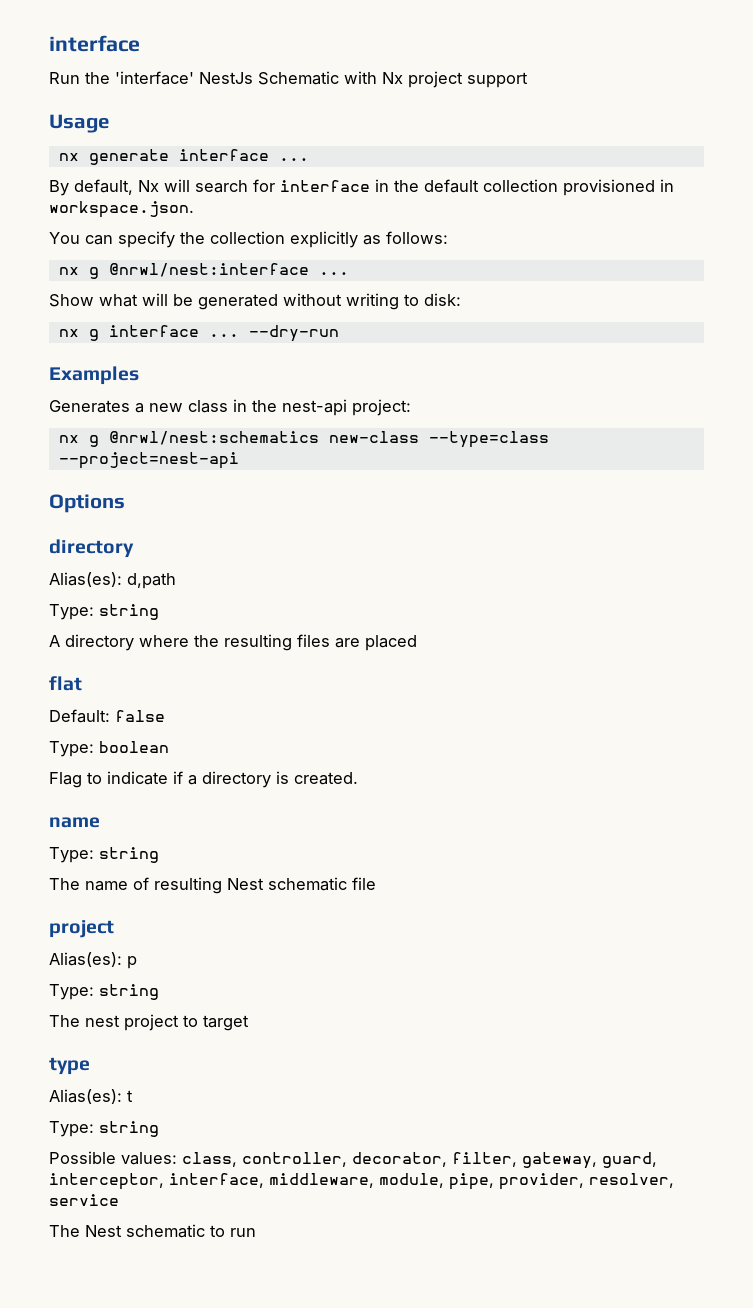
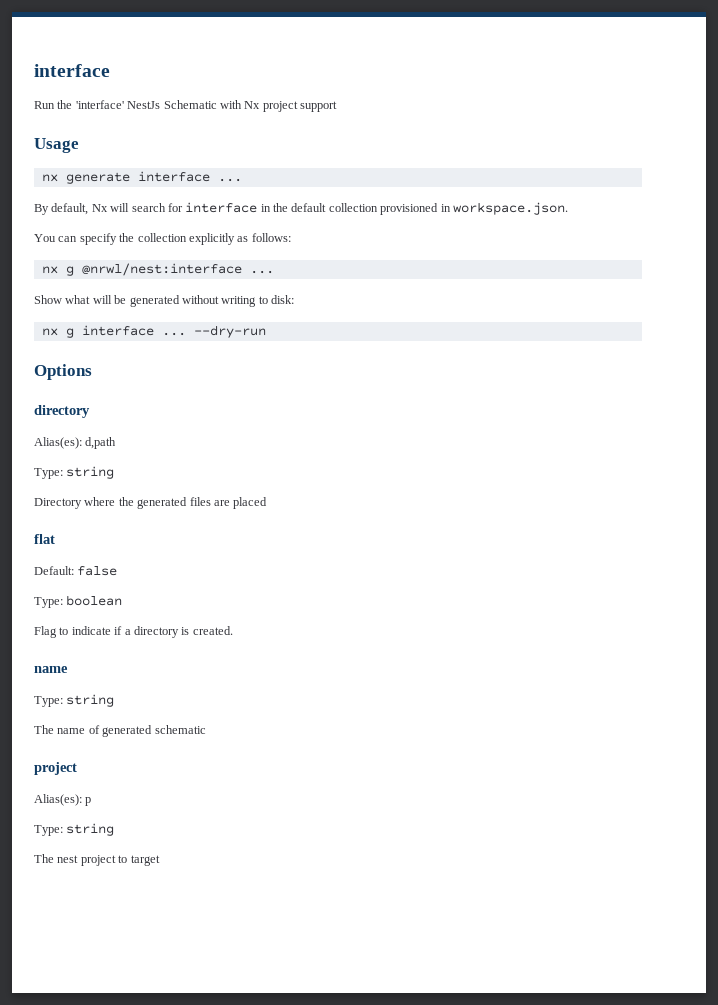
- Examples
- Generates a new class in the nest-api project:
- nx g @nrwl/nest:schematics new-class --type=class --project=nest-api
- A directory where the resulting files are placed
+ Directory where the generated files are placed
- The name of resulting Nest schematic file
+ The name of generated schematic
- type
- Alias(es): t
- Type: string
- Possible values: class, controller, decorator, filter, gateway, guard, interceptor, interface, middleware, module, pipe, provider, resolver, service
- The Nest schematic to run

